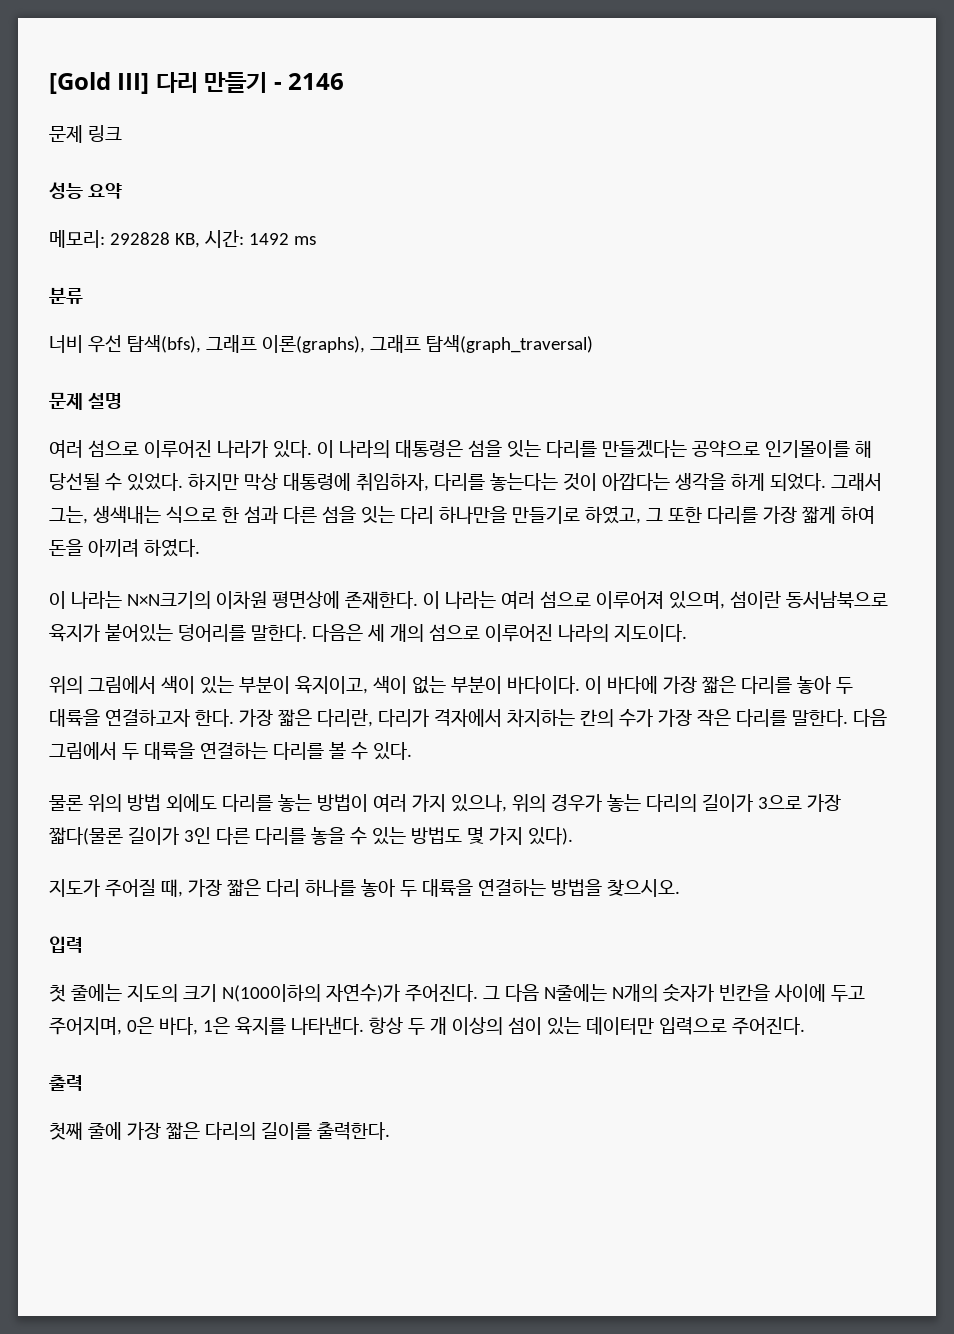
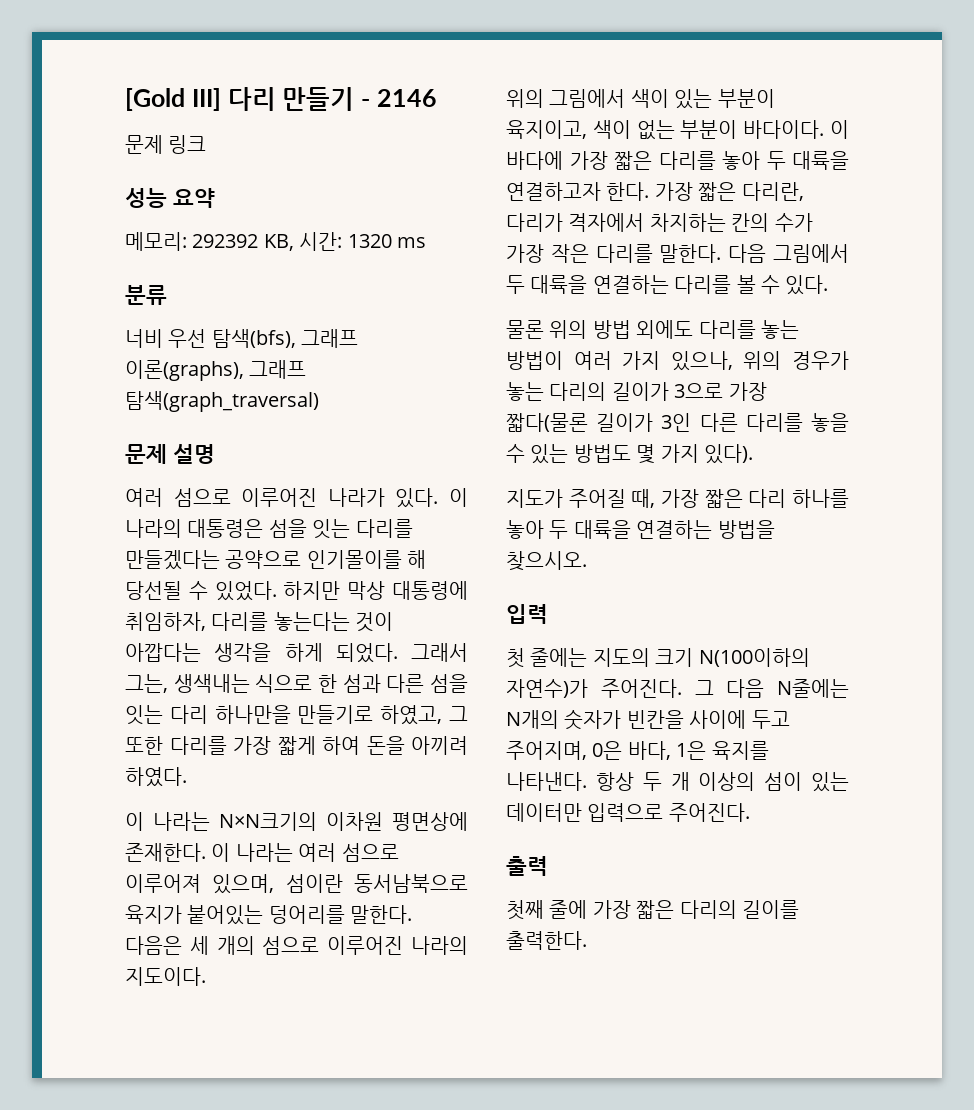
- 메모리: 292828 KB, 시간: 1492 ms
+ 메모리: 292392 KB, 시간: 1320 ms

